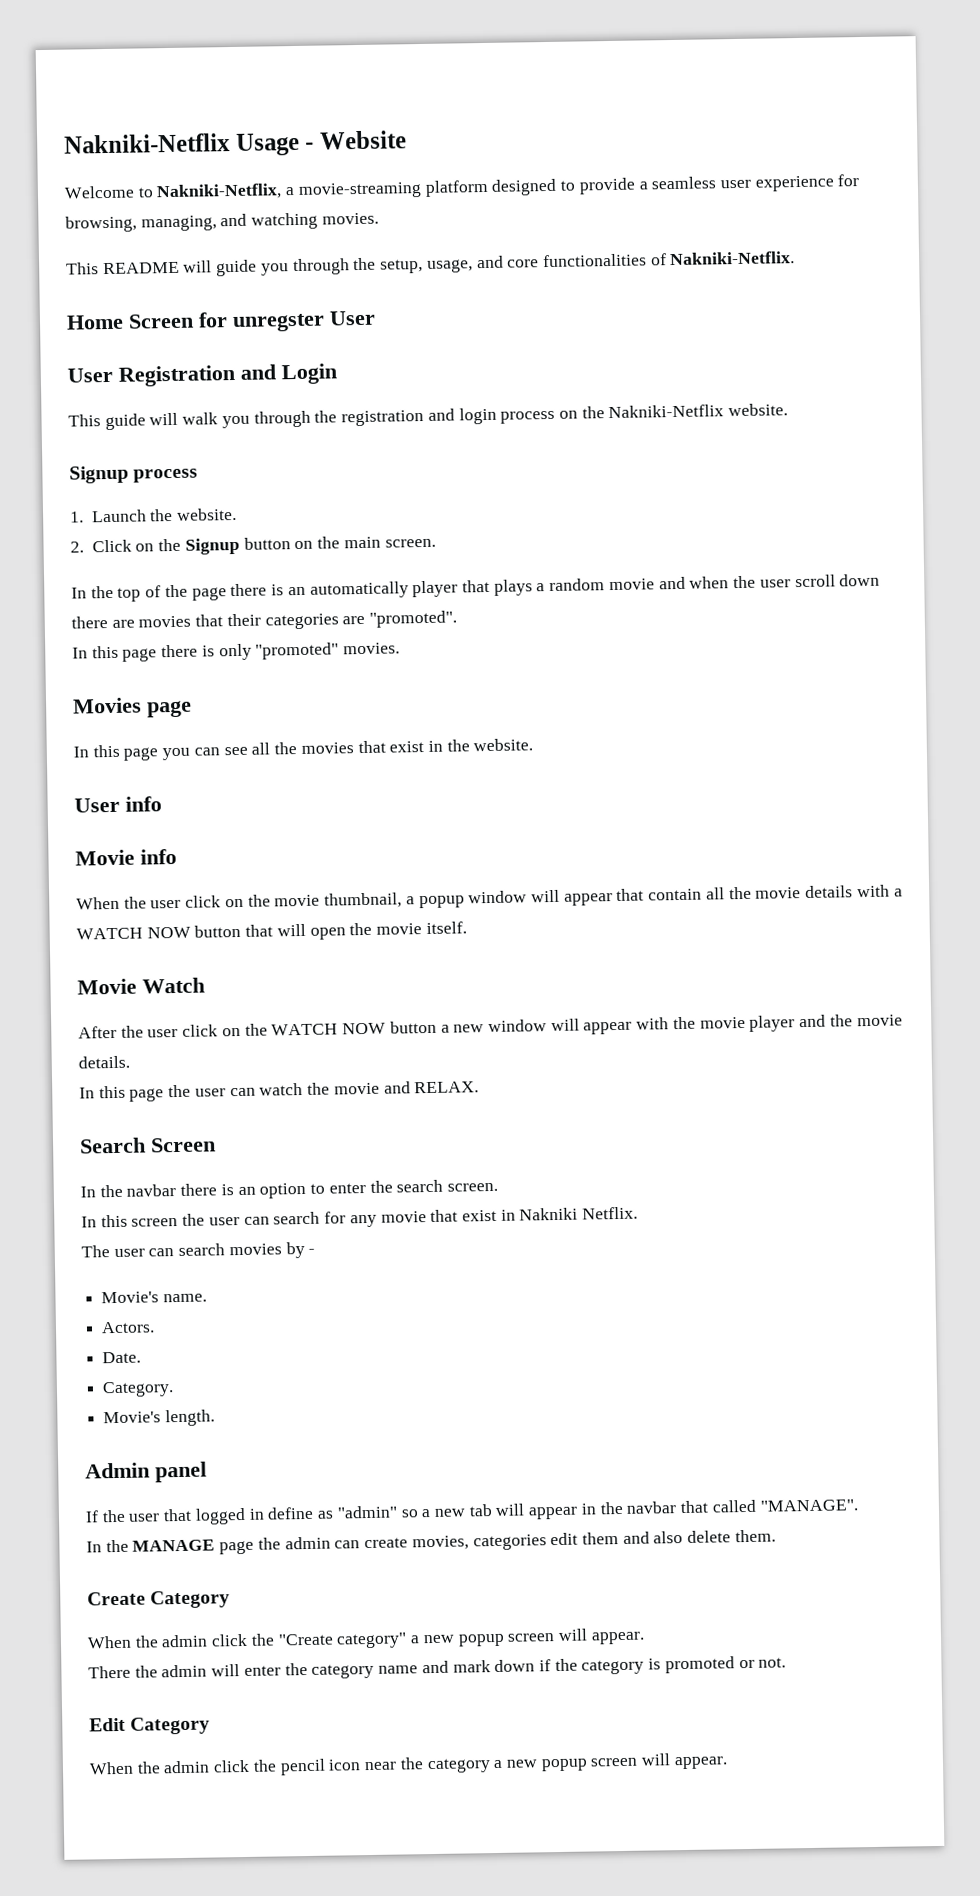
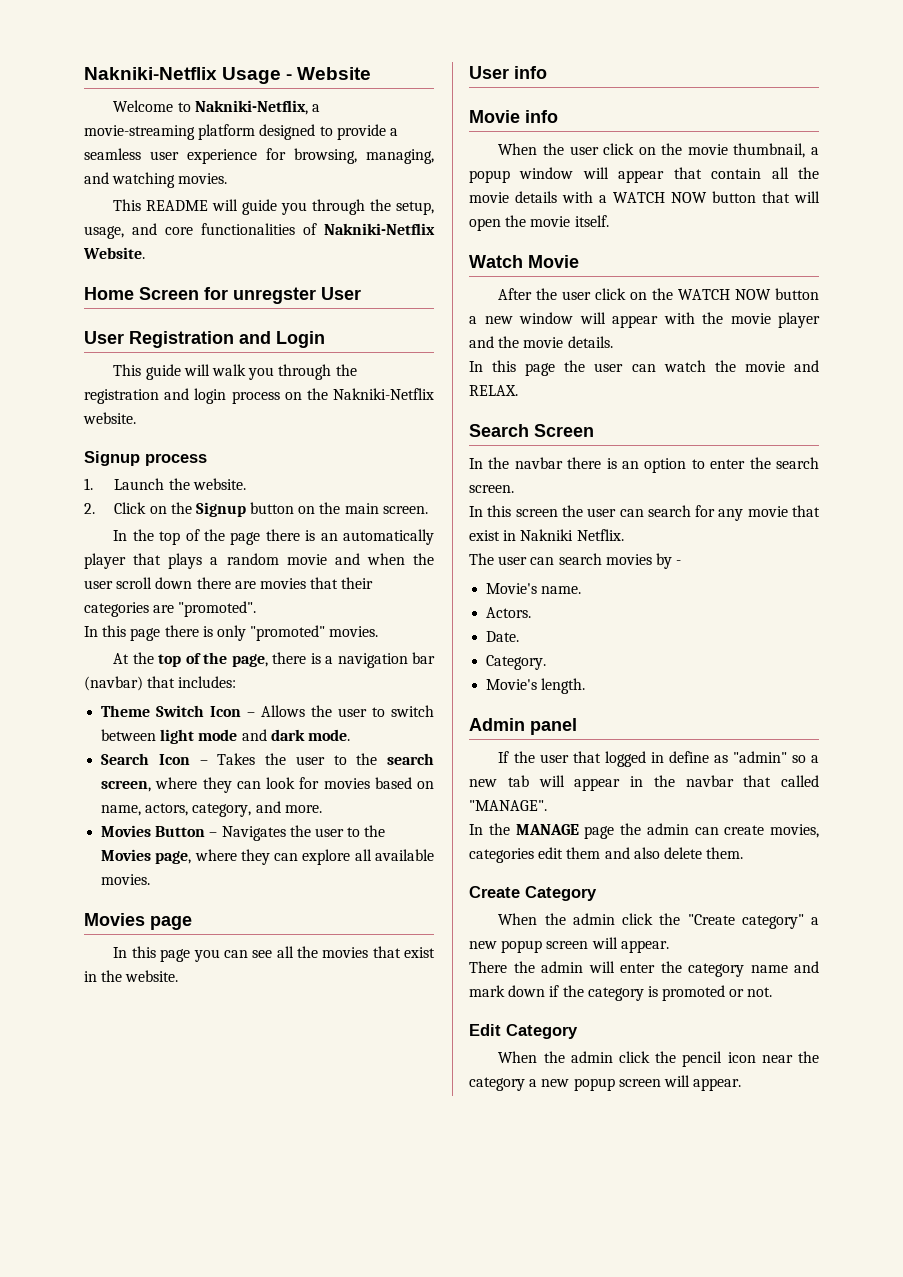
- This README will guide you through the setup, usage, and core functionalities of Nakniki-Netflix.
+ This README will guide you through the setup, usage, and core functionalities of Nakniki-Netflix Website.
+ At the top of the page, there is a navigation bar (navbar) that includes:
+ Theme Switch Icon – Allows the user to switch between light mode and dark mode.
+ Search Icon – Takes the user to the search screen, where they can look for movies based on name, actors, category, and more.
+ Movies Button – Navigates the user to the Movies page, where they can explore all available movies.
- Movie Watch
+ Watch Movie

